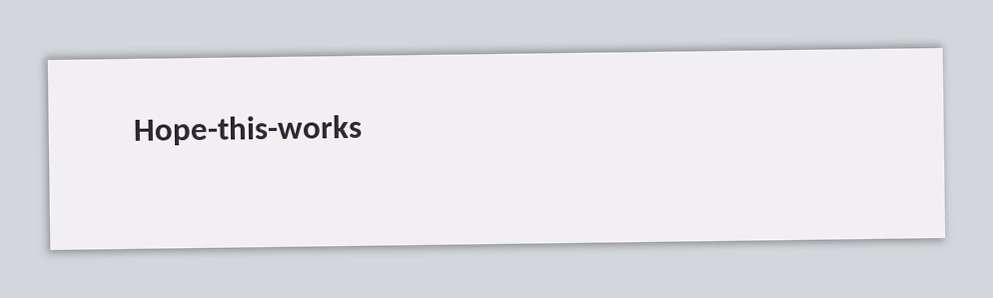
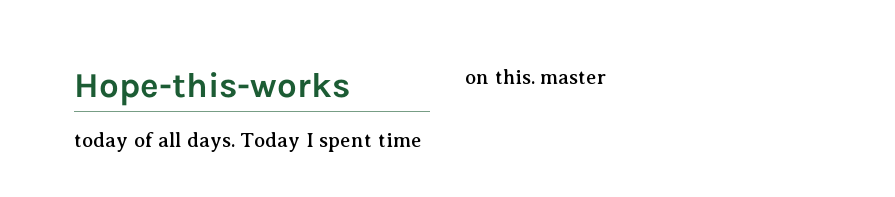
+ today of all days. Today I spent time on this. master

